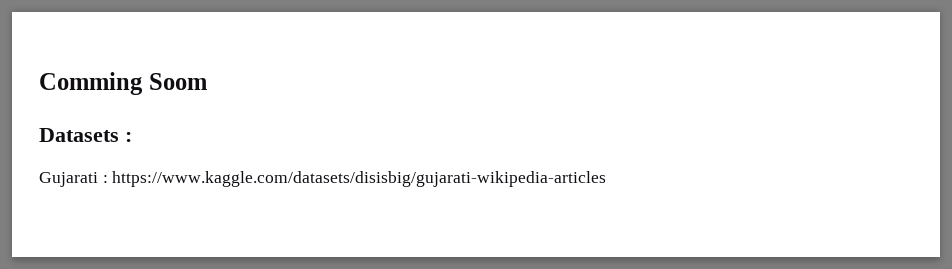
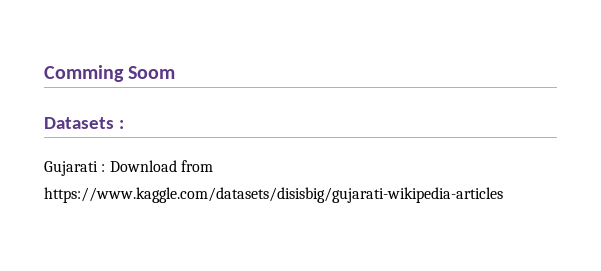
- Gujarati : https://www.kaggle.com/datasets/disisbig/gujarati-wikipedia-articles
+ Gujarati : Download from https://www.kaggle.com/datasets/disisbig/gujarati-wikipedia-articles

